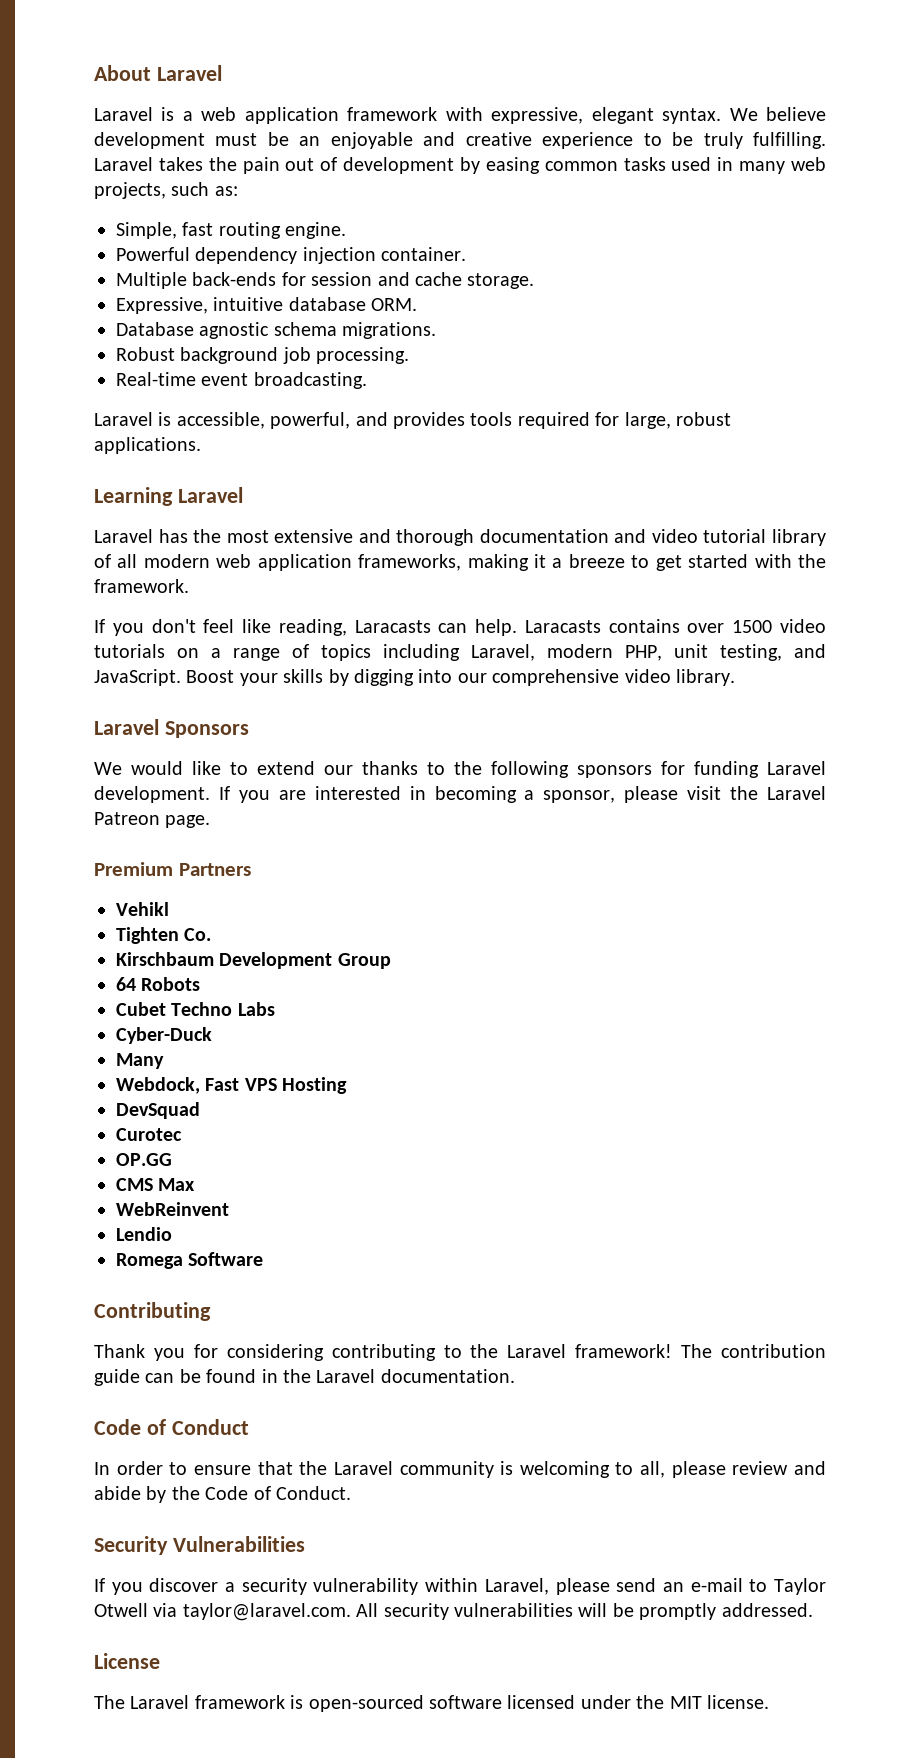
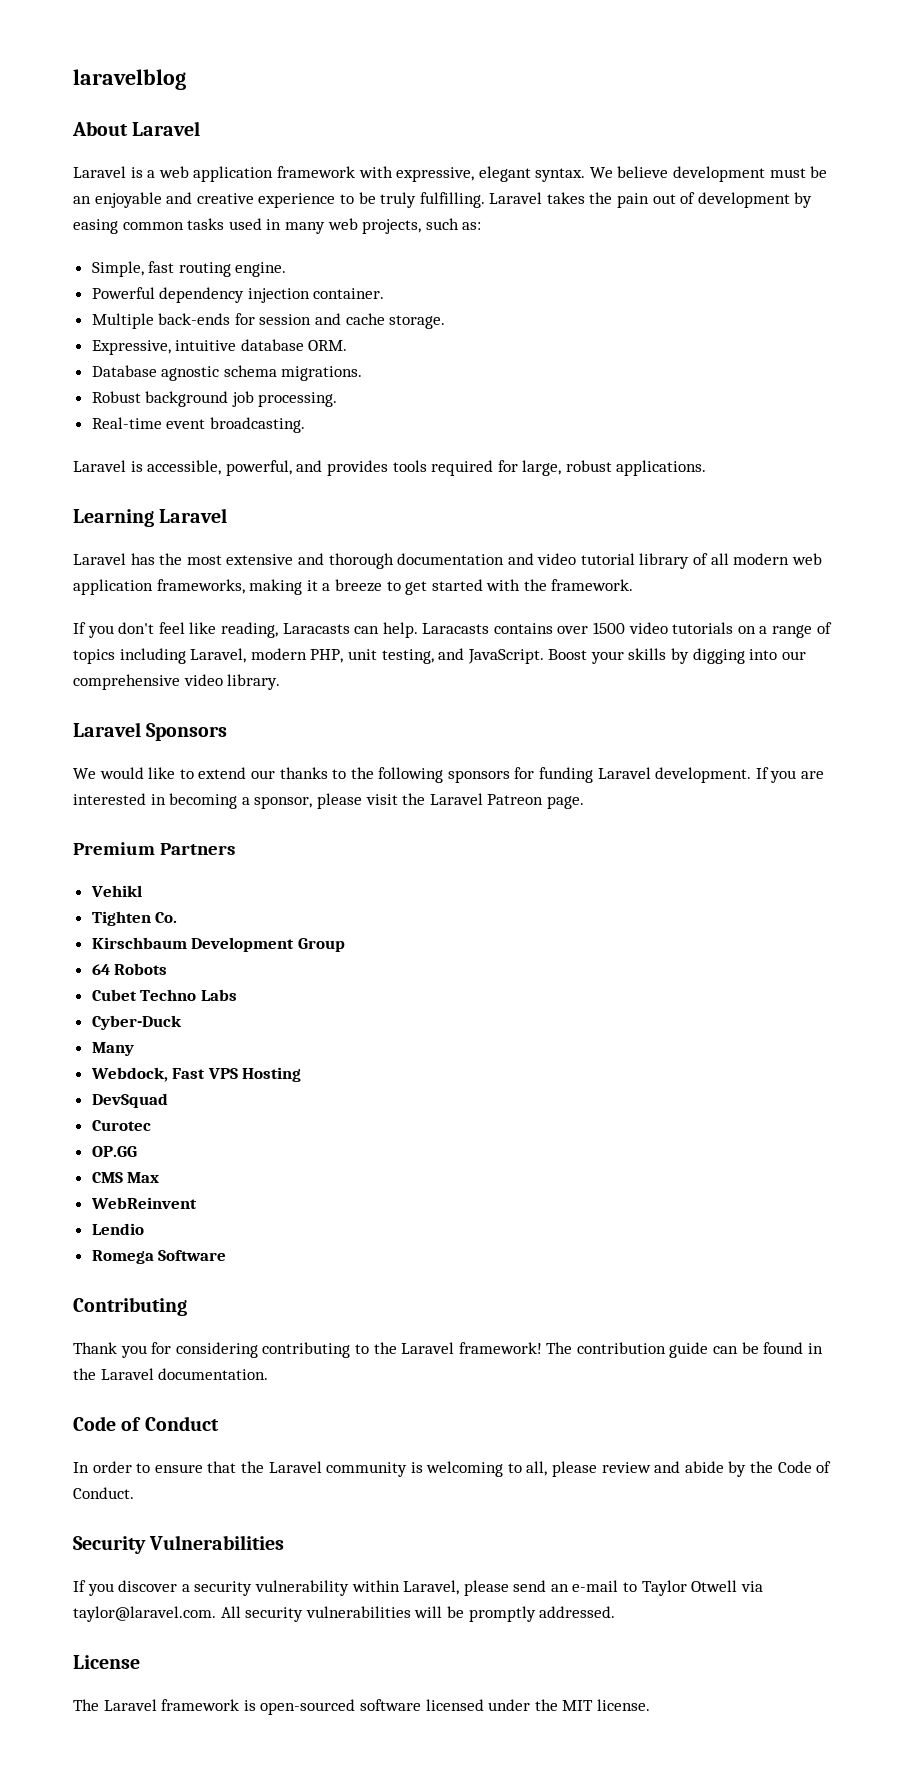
+ laravelblog

